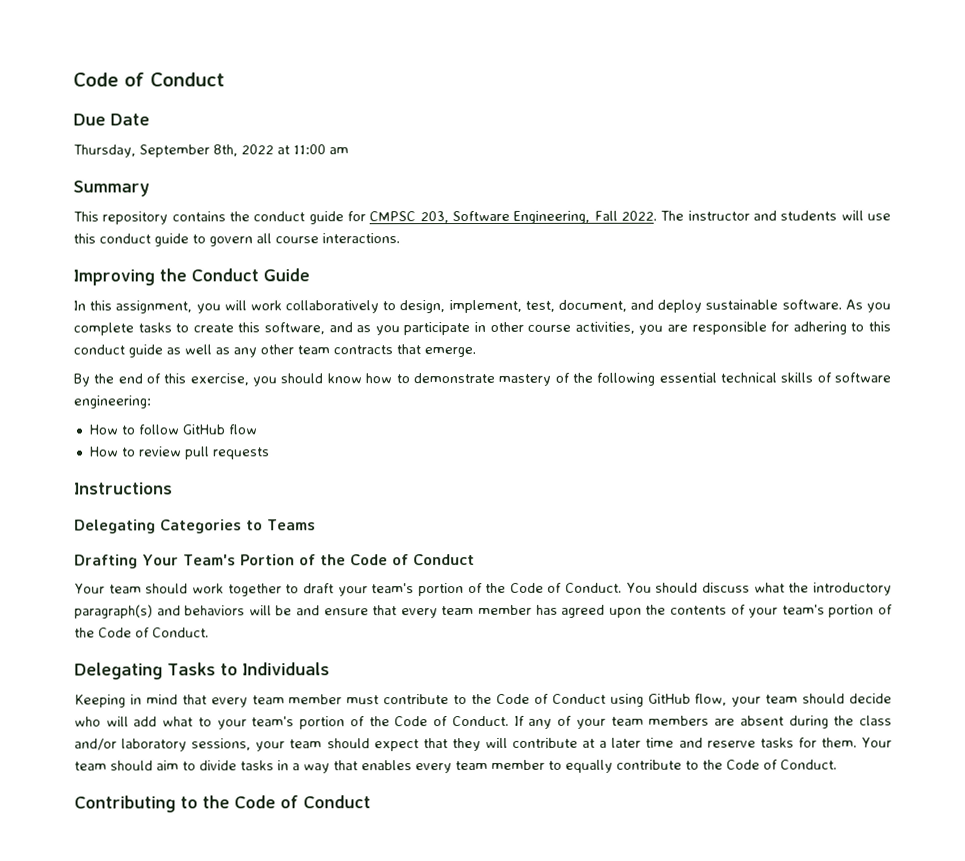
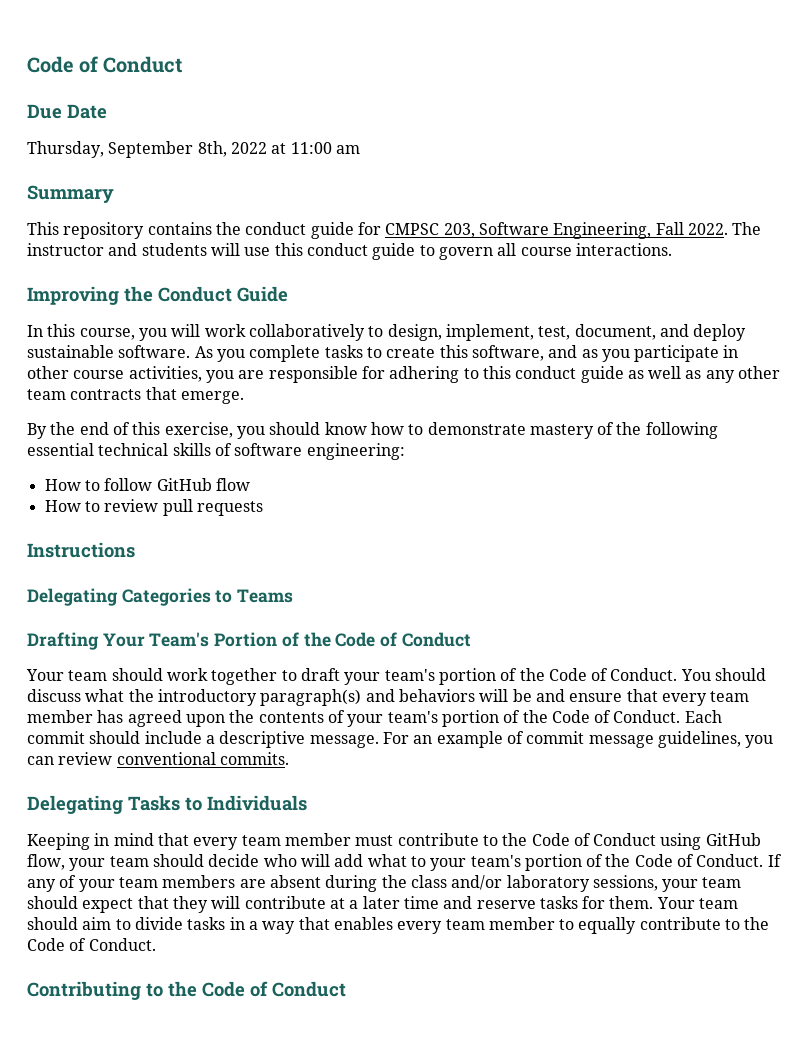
- In this assignment, you will work collaboratively to design, implement, test, document, and deploy sustainable software.
+ In this course, you will work collaboratively to design, implement, test, document, and deploy sustainable software.
+ Each commit should include a descriptive message. For an example of commit message guidelines, you can review conventional commits.

